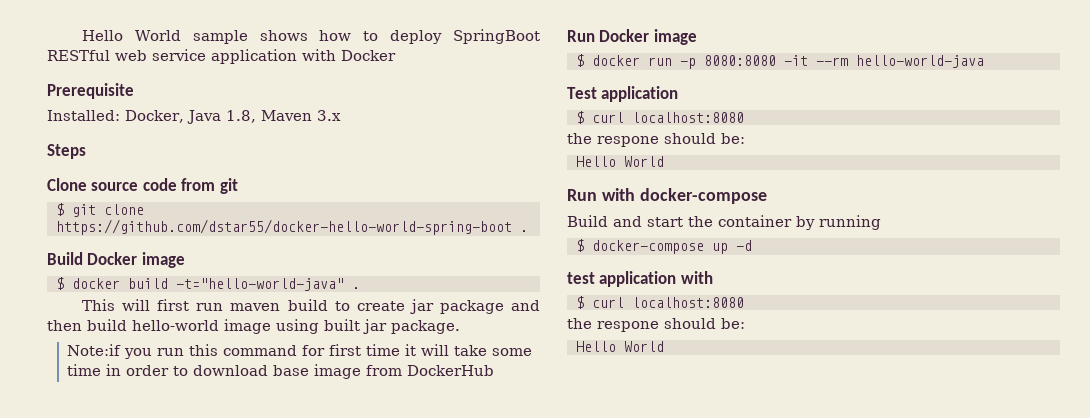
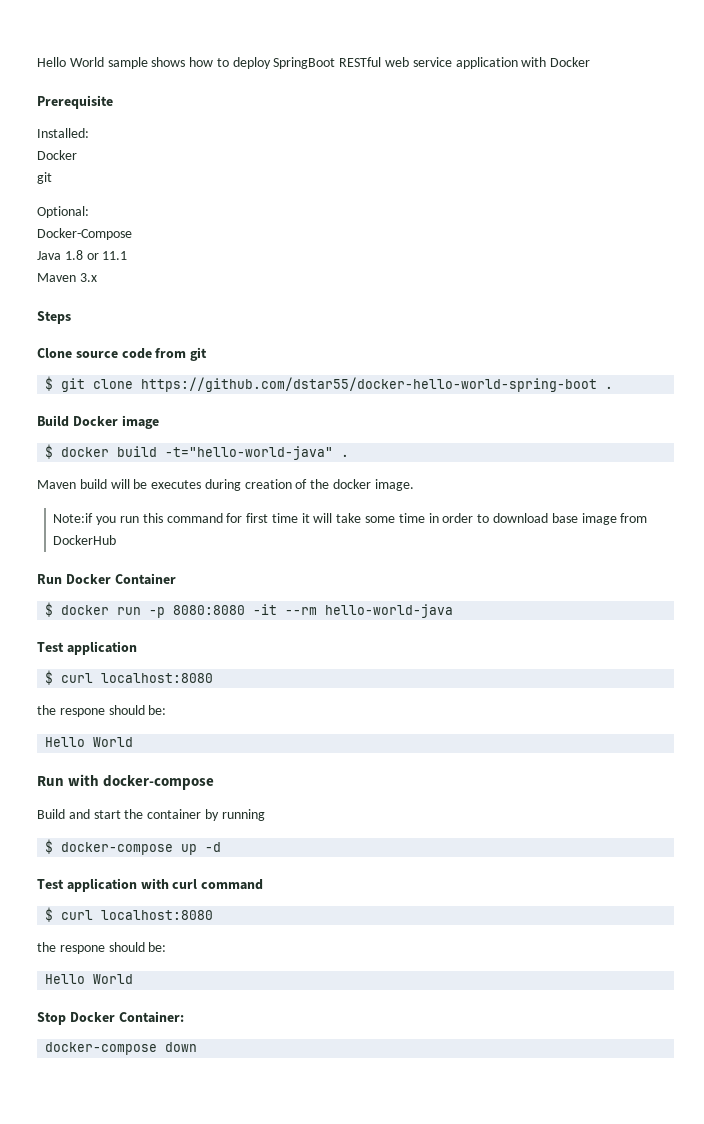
- Installed: Docker, Java 1.8, Maven 3.x
+ Installed:
+ Docker
+ git
+ Optional:
+ Docker-Compose
+ Java 1.8 or 11.1
+ Maven 3.x
- This will first run maven build to create jar package and then build hello-world image using built jar package.
+ Maven build will be executes during creation of the docker image.
- Run Docker image
+ Run Docker Container
- test application with
+ Test application with curl command
  $ curl localhost:8080
  the respone should be:
  Hello World
+ Stop Docker Container:
+ docker-compose down

